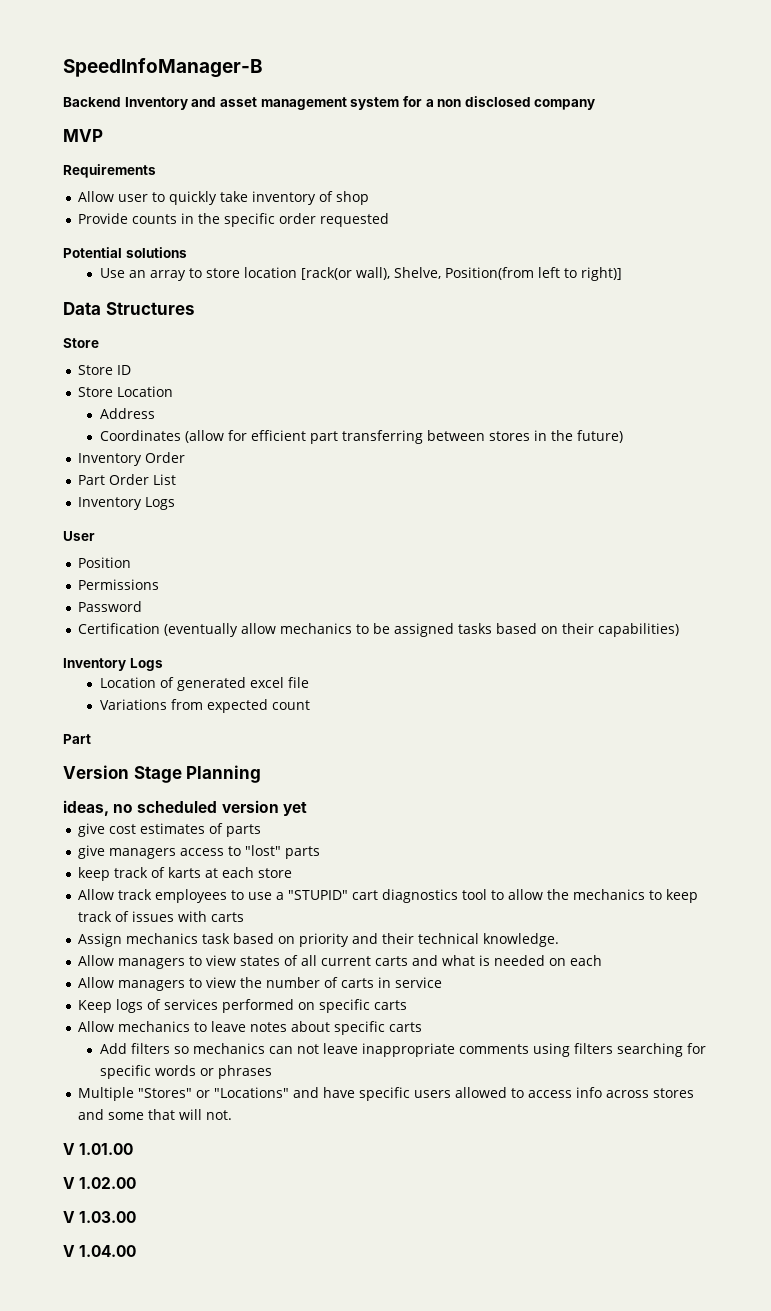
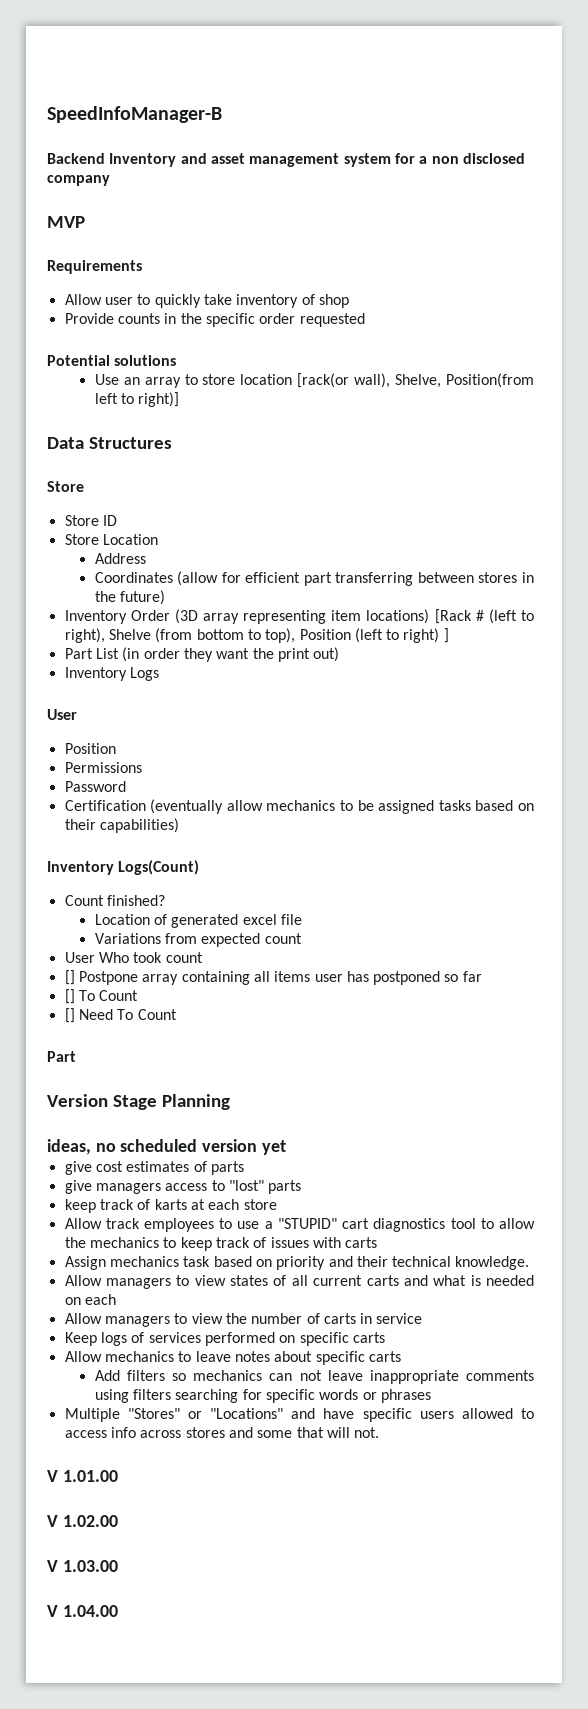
- Inventory Order
- Part Order List
+ Inventory Order (3D array representing item locations) [Rack # (left to right), Shelve (from bottom to top), Position (left to right) ]
+ Part List (in order they want the print out)
  Certification (eventually allow mechanics to be assigned tasks based on their capabilities)
- Inventory Logs
+ Inventory Logs(Count)
+ Count finished?
+ User Who took count
+ [] Postpone array containing all items user has postponed so far
+ [] To Count
+ [] Need To Count

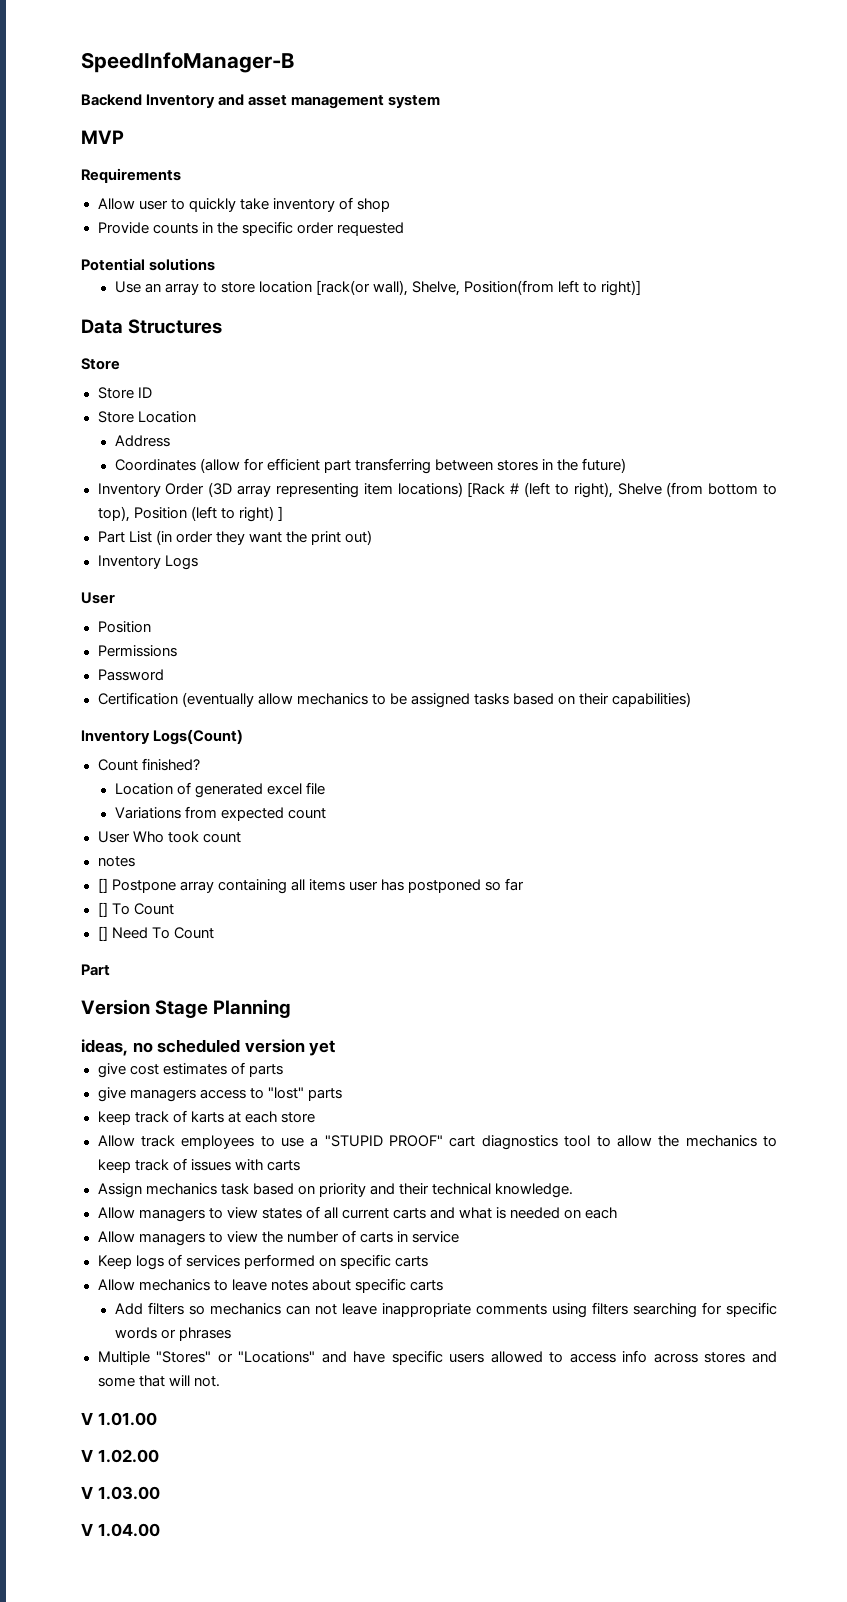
- Backend Inventory and asset management system for a non disclosed company
+ Backend Inventory and asset management system
  User Who took count
+ notes
- Allow track employees to use a "STUPID" cart diagnostics tool to allow the mechanics to keep track of issues with carts
+ Allow track employees to use a "STUPID PROOF" cart diagnostics tool to allow the mechanics to keep track of issues with carts

